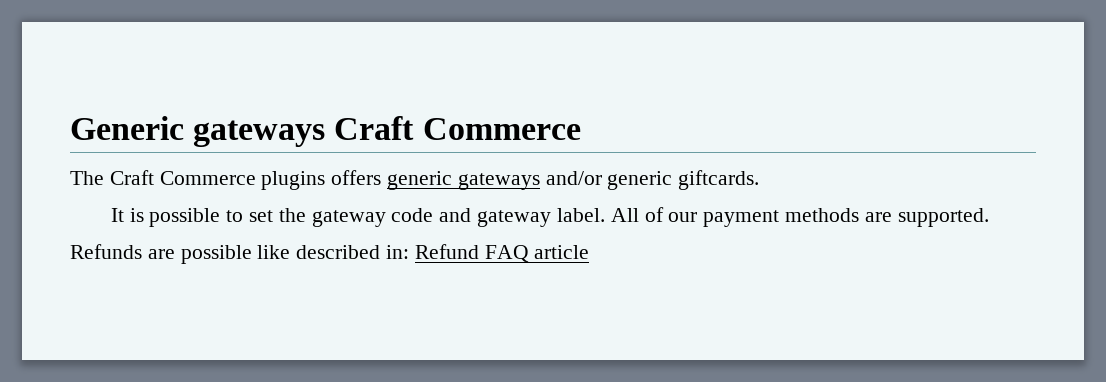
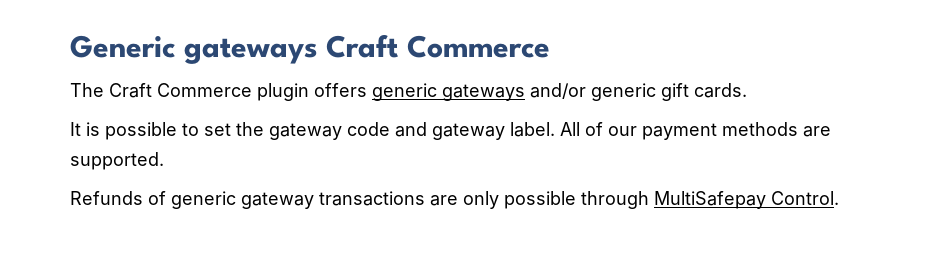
- The Craft Commerce plugins offers generic gateways and/or generic giftcards.
+ The Craft Commerce plugin offers generic gateways and/or generic gift cards.
- Refunds are possible like described in: Refund FAQ article
+ Refunds of generic gateway transactions are only possible through MultiSafepay Control.

